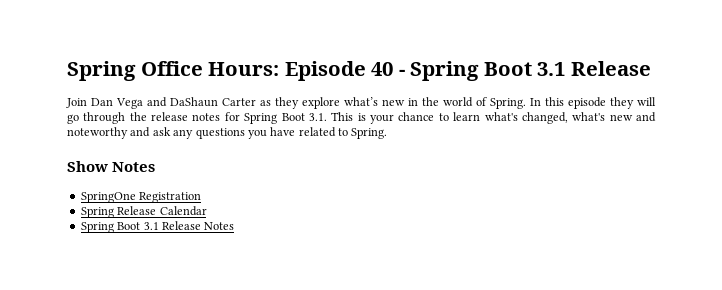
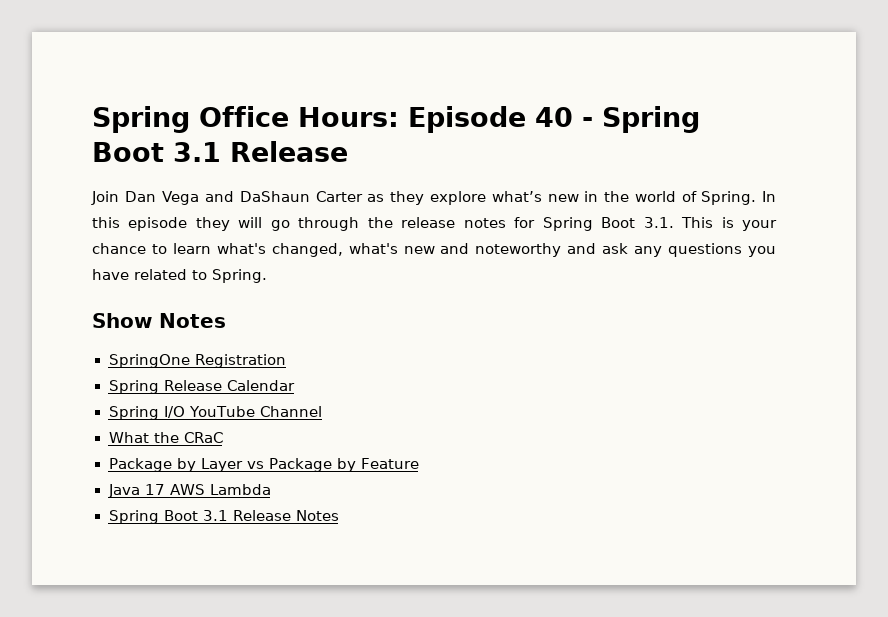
+ Spring I/O YouTube Channel
+ What the CRaC
+ Package by Layer vs Package by Feature
+ Java 17 AWS Lambda

